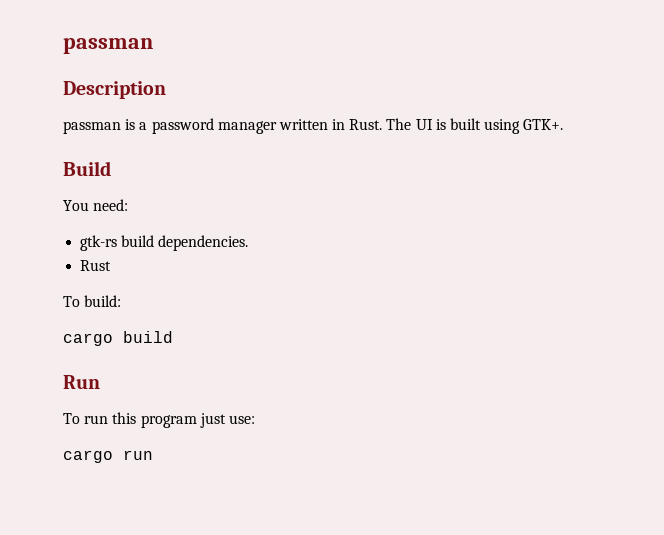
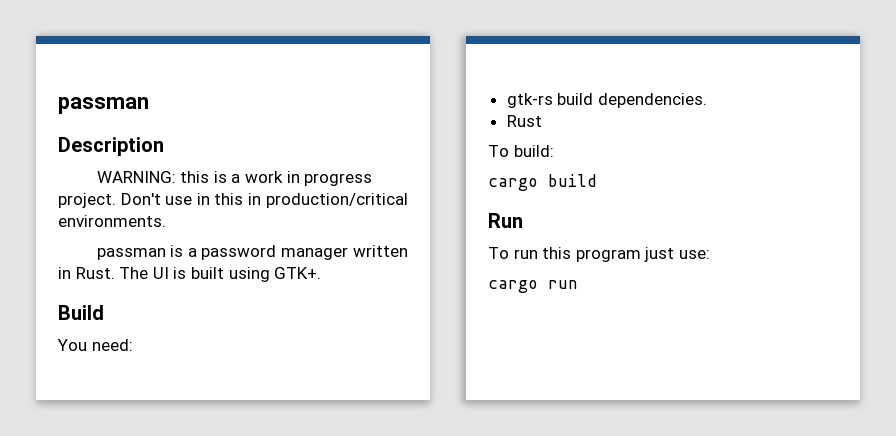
+ WARNING: this is a work in progress project. Don't use in this in production/critical environments.

